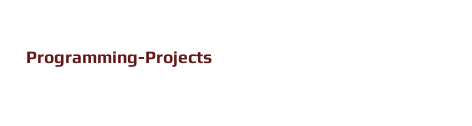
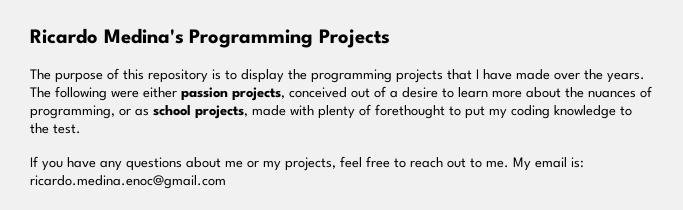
- Programming-Projects
+ Ricardo Medina's Programming Projects
+ The purpose of this repository is to display the programming projects that I have made over the years. The following were either passion projects, conceived out of a desire to learn more about the nuances of programming, or as school projects, made with plenty of forethought to put my coding knowledge to the test.
+ If you have any questions about me or my projects, feel free to reach out to me. My email is: ricardo.medina.enoc@gmail.com

